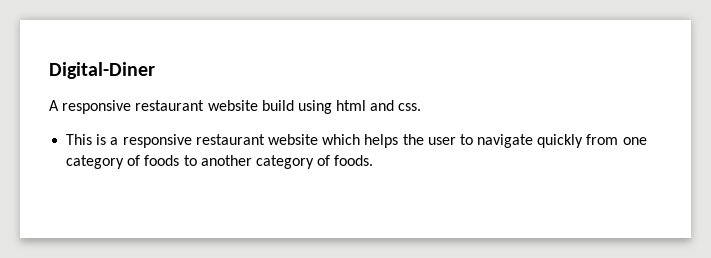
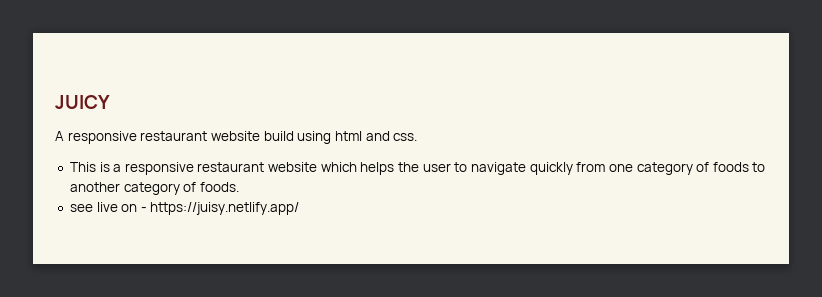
- Digital-Diner
+ JUICY
+ see live on - https://juisy.netlify.app/

